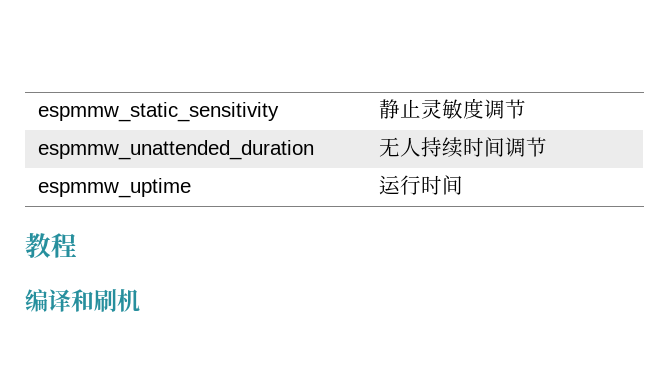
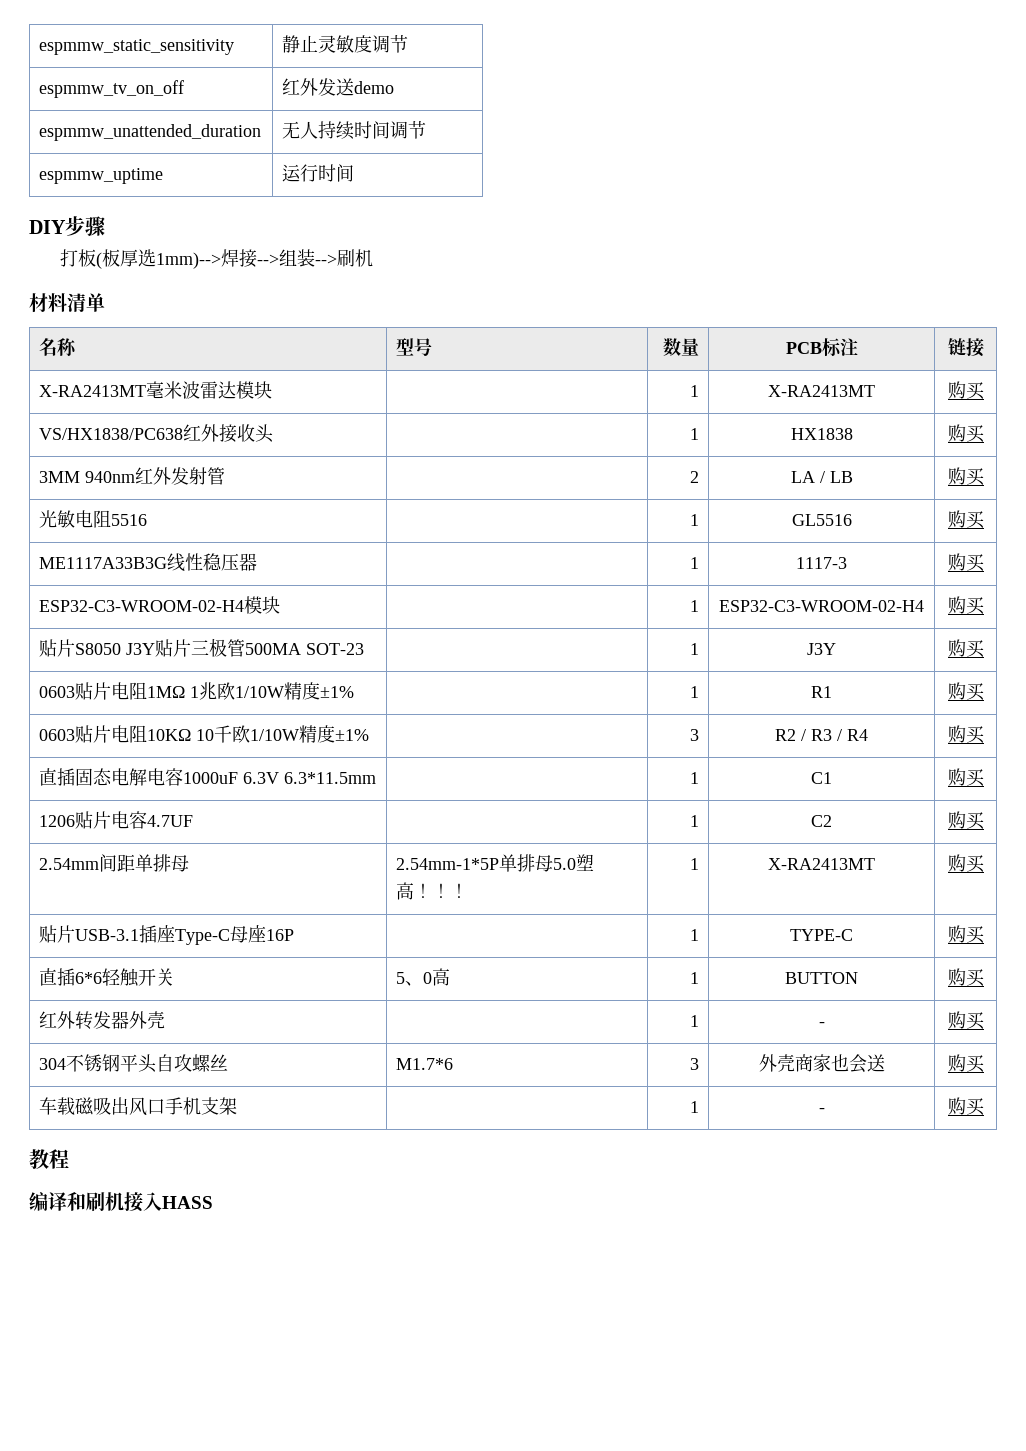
+ espmmw_tv_on_off | 红外发送demo
+ DIY步骤
+ 打板(板厚选1mm)-->焊接-->组装-->刷机
+ 材料清单
+ 名称 | 型号 | 数量 | PCB标注 | 链接
+ X-RA2413MT毫米波雷达模块 | | 1 | X-RA2413MT | 购买
+ VS/HX1838/PC638红外接收头 | | 1 | HX1838 | 购买
+ 3MM 940nm红外发射管 | | 2 | LA / LB | 购买
+ 光敏电阻5516 | | 1 | GL5516 | 购买
+ ME1117A33B3G线性稳压器 | | 1 | 1117-3 | 购买
+ ESP32-C3-WROOM-02-H4模块 | | 1 | ESP32-C3-WROOM-02-H4 | 购买
+ 贴片S8050 J3Y贴片三极管500MA SOT-23 | | 1 | J3Y | 购买
+ 0603贴片电阻1MΩ 1兆欧1/10W精度±1% | | 1 | R1 | 购买
+ 0603贴片电阻10KΩ 10千欧1/10W精度±1% | | 3 | R2 / R3 / R4 | 购买
+ 直插固态电解电容1000uF 6.3V 6.3*11.5mm | | 1 | C1 | 购买
+ 1206贴片电容4.7UF | | 1 | C2 | 购买
+ 2.54mm间距单排母 | 2.54mm-1*5P单排母5.0塑高！！！ | 1 | X-RA2413MT | 购买
+ 贴片USB-3.1插座Type-C母座16P | | 1 | TYPE-C | 购买
+ 直插6*6轻触开关 | 5、0高 | 1 | BUTTON | 购买
+ 红外转发器外壳 | | 1 | - | 购买
+ 304不锈钢平头自攻螺丝 | M1.7*6 | 3 | 外壳商家也会送 | 购买
+ 车载磁吸出风口手机支架 | | 1 | - | 购买
- 编译和刷机
+ 编译和刷机接入HASS

